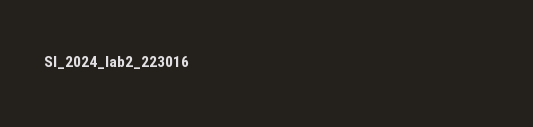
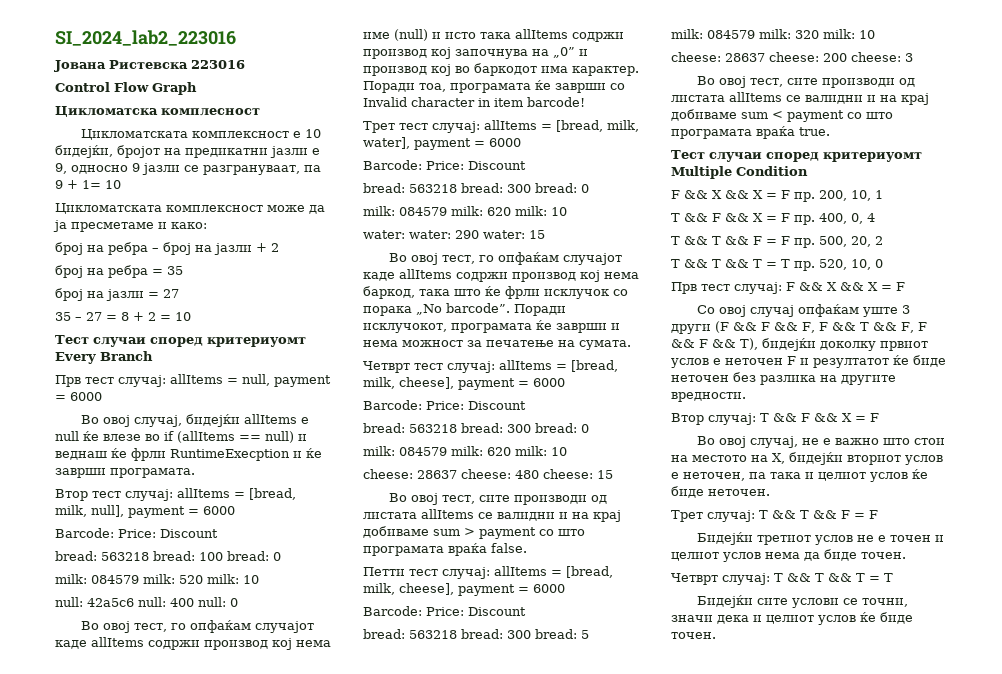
+ Јована Ристевска 223016
+ Control Flow Graph
+ Цикломатска комплесност
+ Цикломатската комплексност е 10 бидејќи, бројот на предикатни јазли е 9, односно 9 јазли се разгрануваат, па 9 + 1= 10
+ Цикломатската комплексност може да ја пресметаме и како:
+ број на ребра – број на јазли + 2
+ број на ребра = 35
+ број на јазли = 27
+ 35 – 27 = 8 + 2 = 10
+ Тест случаи според критериуомт Every Branch
+ Прв тест случај: allItems = null, payment = 6000
+ Во овој случај, бидејќи allItems е null ќе влезе во if (allItems == null) и веднаш ќе фрли RuntimeExecption и ќе заврши програмата.
+ Втор тест случај: allItems = [bread, milk, null], payment = 6000
+ Barcode: Price: Discount
+ bread: 563218 bread: 100 bread: 0
+ milk: 084579 milk: 520 milk: 10
+ null: 42a5c6 null: 400 null: 0
+ Во овој тест, го опфаќам случајот каде allItems содржи производ кој нема име (null) и исто така allItems содржи производ кој започнува на „0” и производ кој во баркодот има карактер. Поради тоа, програмата ќе заврши со Invalid character in item barcode!
+ Трет тест случај: allItems = [bread, milk, water], payment = 6000
+ Barcode: Price: Discount
+ bread: 563218 bread: 300 bread: 0
+ milk: 084579 milk: 620 milk: 10
+ water: water: 290 water: 15
+ Во овој тест, го опфаќам случајот каде allItems содржи производ кој нема баркод, така што ќе фрли исклучок со порака „No barcode”. Поради исклучокот, програмата ќе заврши и нема можност за печатење на сумата.
+ Четврт тест случај: allItems = [bread, milk, cheese], payment = 6000
+ Barcode: Price: Discount
+ bread: 563218 bread: 300 bread: 0
+ milk: 084579 milk: 620 milk: 10
+ cheese: 28637 cheese: 480 cheese: 15
+ Во овој тест, сите производи од листата allItems се валидни и на крај добиваме sum > payment со што програмата враќа false.
+ Петти тест случај: allItems = [bread, milk, cheese], payment = 6000
+ Barcode: Price: Discount
+ bread: 563218 bread: 300 bread: 5
+ milk: 084579 milk: 320 milk: 10
+ cheese: 28637 cheese: 200 cheese: 3
+ Во овој тест, сите производи од листата allItems се валидни и на крај добиваме sum < payment со што програмата враќа true.
+ Тест случаи според критериуомт Multiple Condition
+ F && X && X = F пр. 200, 10, 1
+ T && F && X = F пр. 400, 0, 4
+ T && T && F = F пр. 500, 20, 2
+ T && T && T = T пр. 520, 10, 0
+ Прв тест случај: F && X && X = F
+ Со овој случај опфаќам уште 3 други (F && F && F, F && T && F, F && F && T), бидејќи доколку првиот услов е неточен F и резултатот ќе биде неточен без разлика на другите вредности.
+ Втор случај: T && F && X = F
+ Во овој случај, не е важно што стои на местото на X, бидејќи вториот услов е неточен, па така и целиот услов ќе биде неточен.
+ Трет случај: T && T && F = F
+ Бидејќи третиот услов не е точен и целиот услов нема да биде точен.
+ Четврт случај: T && T && T = T
+ Бидејќи сите услови се точни, значи дека и целиот услов ќе биде точен.

